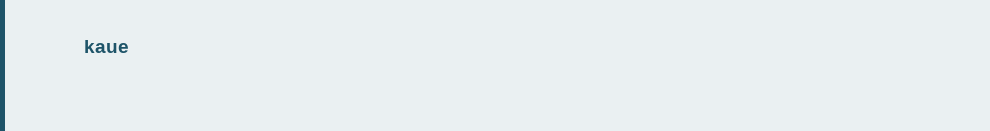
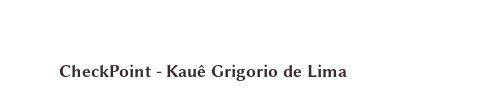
- kaue
+ CheckPoint - Kauê Grigorio de Lima

